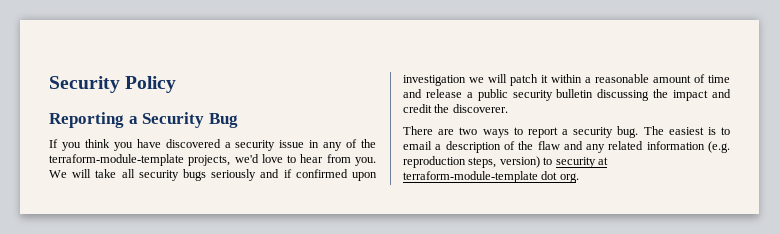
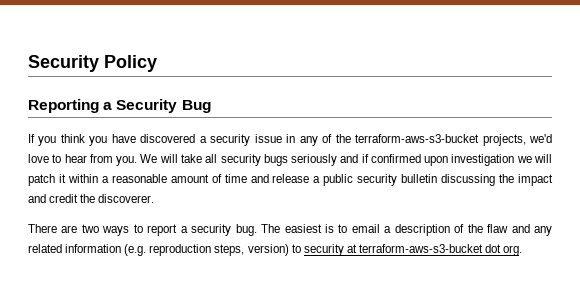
- If you think you have discovered a security issue in any of the terraform-module-template projects, we'd love to hear from you.
+ If you think you have discovered a security issue in any of the terraform-aws-s3-bucket projects, we'd love to hear from you.
- The easiest is to email a description of the flaw and any related information (e.g. reproduction steps, version) to security at terraform-module-template dot org.
+ The easiest is to email a description of the flaw and any related information (e.g. reproduction steps, version) to security at terraform-aws-s3-bucket dot org.

